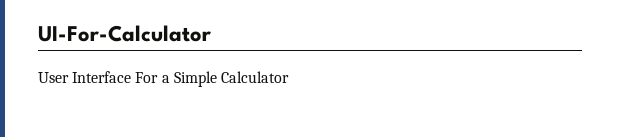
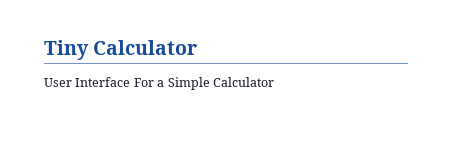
- UI-For-Calculator
+ Tiny Calculator

